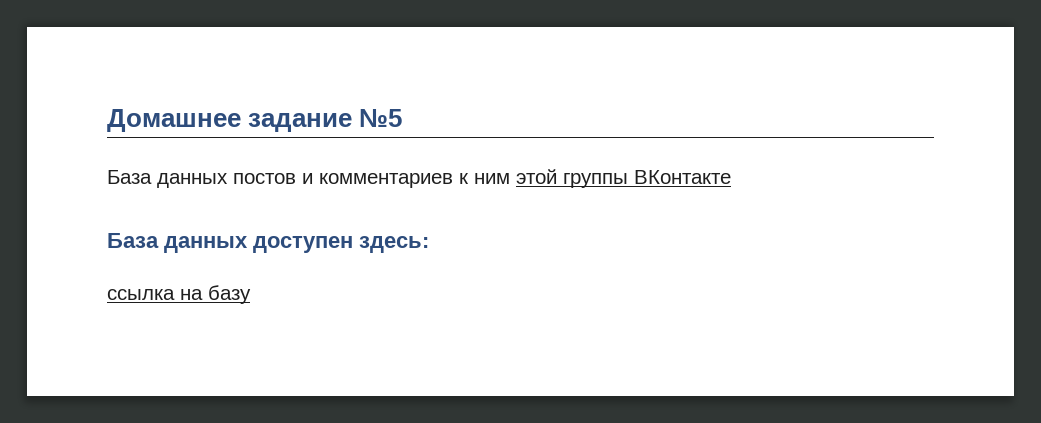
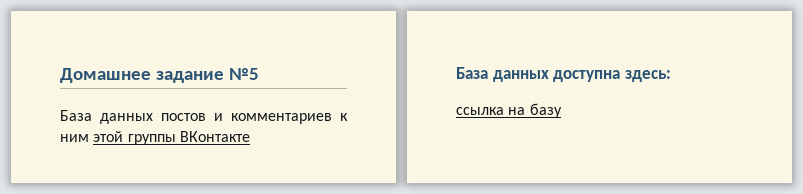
- База данных доступен здесь:
+ База данных доступна здесь:

